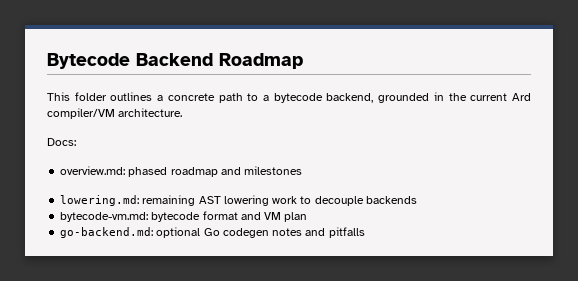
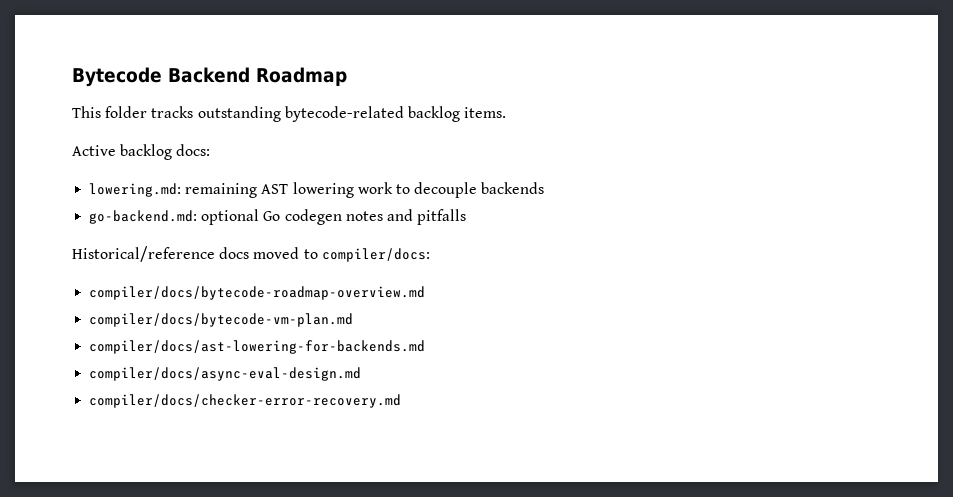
- This folder outlines a concrete path to a bytecode backend, grounded in the current Ard compiler/VM architecture.
- Docs:
- overview.md: phased roadmap and milestones
+ This folder tracks outstanding bytecode-related backlog items.
+ Active backlog docs:
- bytecode-vm.md: bytecode format and VM plan
+ Historical/reference docs moved to compiler/docs:
+ compiler/docs/bytecode-roadmap-overview.md
+ compiler/docs/bytecode-vm-plan.md
+ compiler/docs/ast-lowering-for-backends.md
+ compiler/docs/async-eval-design.md
+ compiler/docs/checker-error-recovery.md

